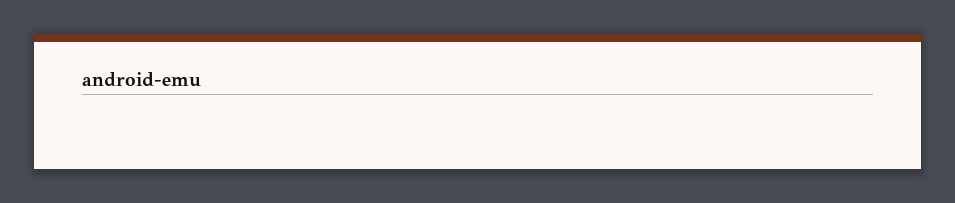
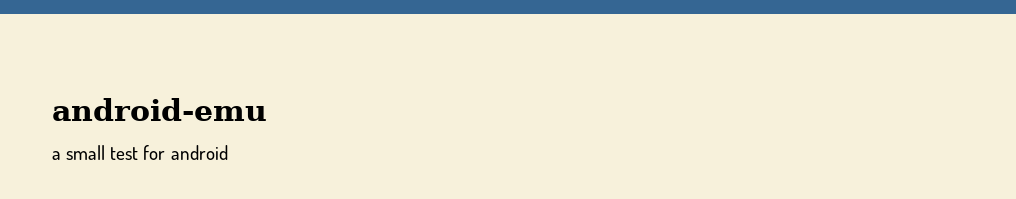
+ a small test for android

